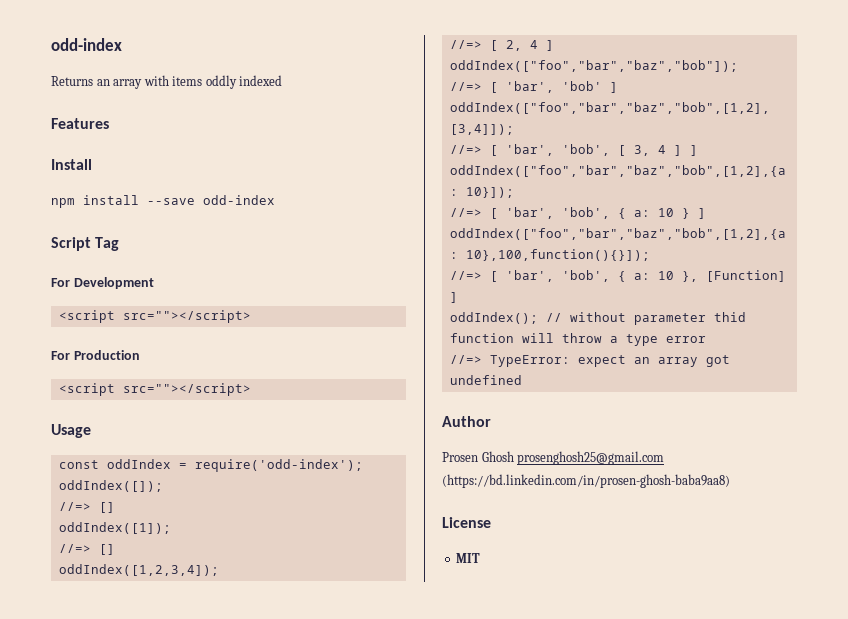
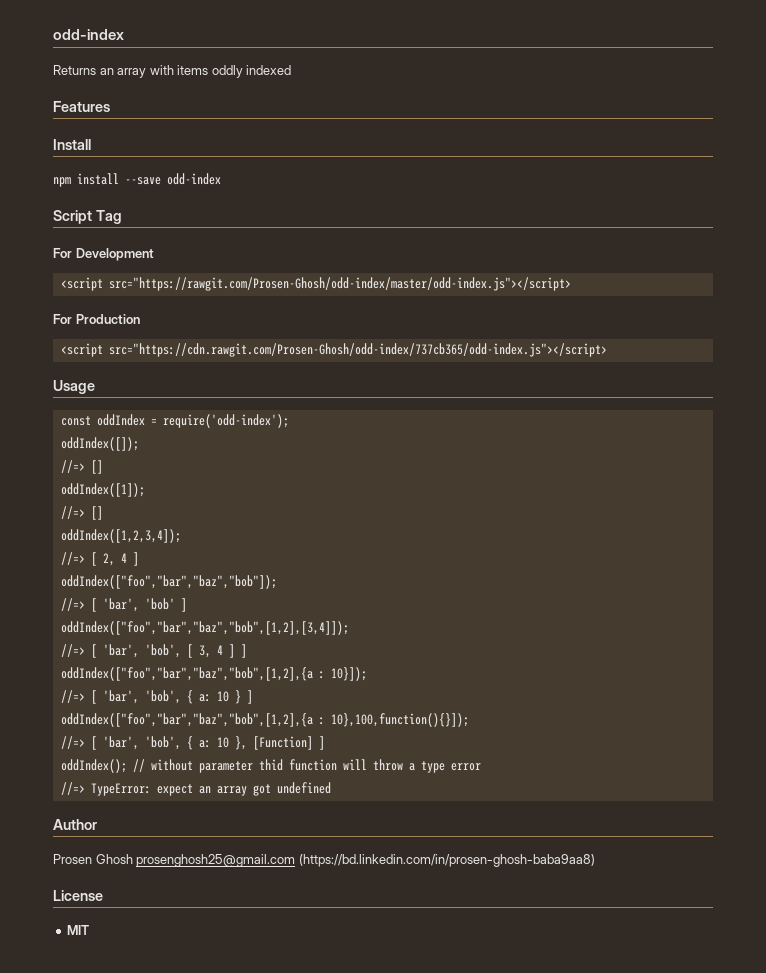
  For Development
- <script src=""></script>
+ <script src="https://rawgit.com/Prosen-Ghosh/odd-index/master/odd-index.js"></script>
  For Production
- <script src=""></script>
+ <script src="https://cdn.rawgit.com/Prosen-Ghosh/odd-index/737cb365/odd-index.js"></script>

